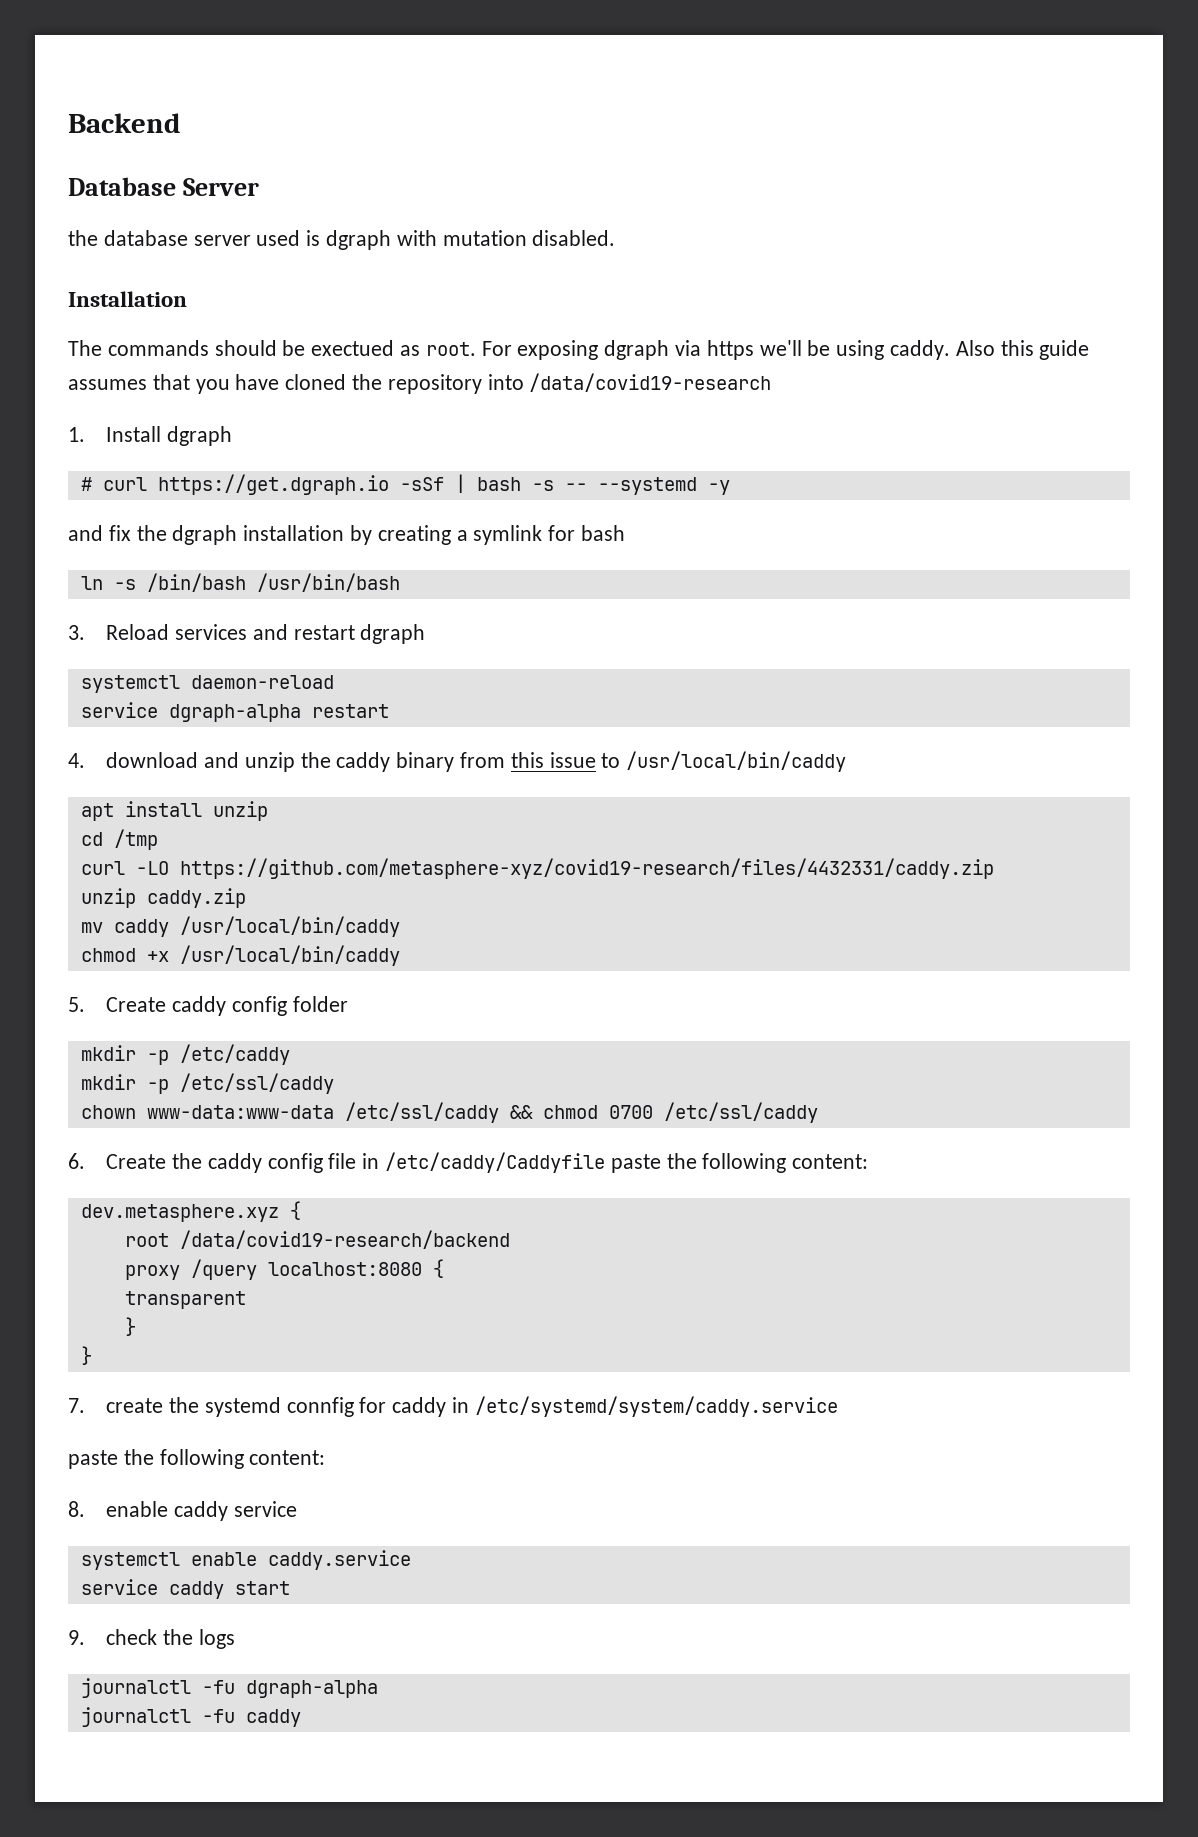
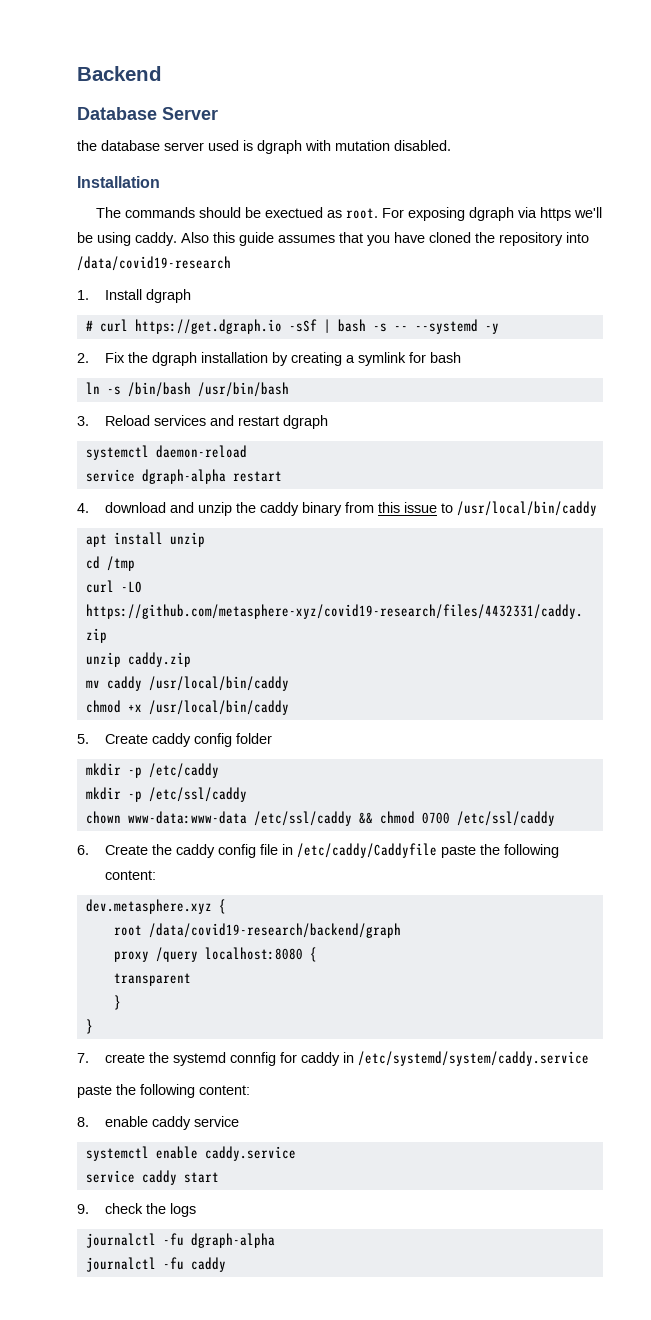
- and fix the dgraph installation by creating a symlink for bash
+ 2. Fix the dgraph installation by creating a symlink for bash
- root /data/covid19-research/backend
+ root /data/covid19-research/backend/graph

